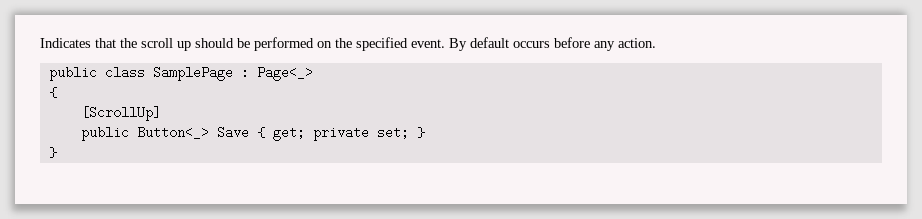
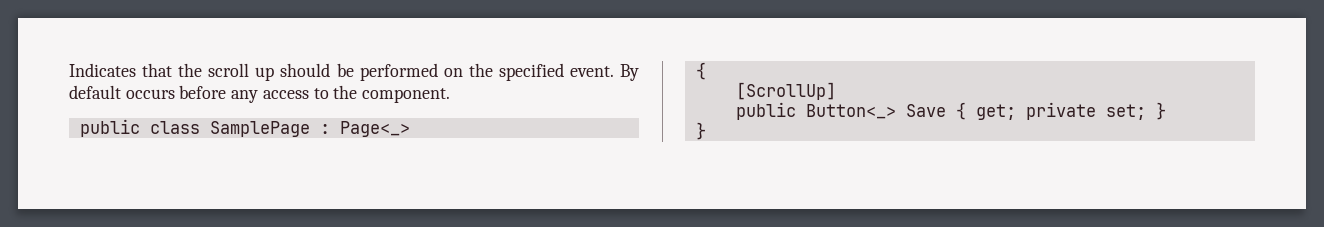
- By default occurs before any action.
+ By default occurs before any access to the component.

